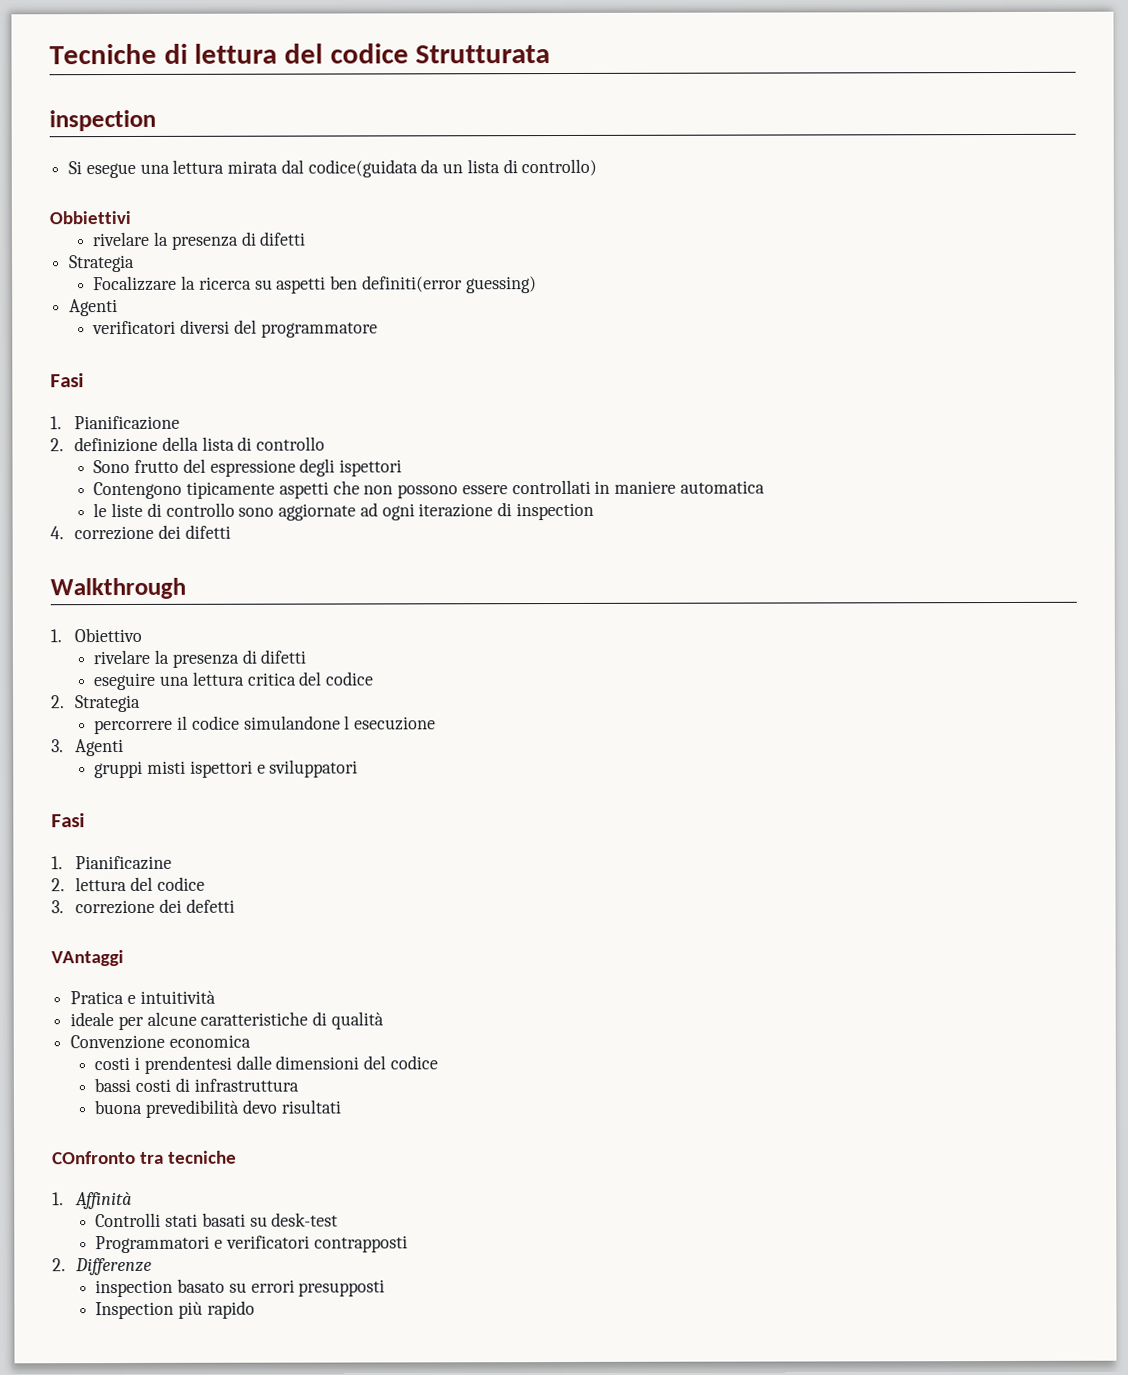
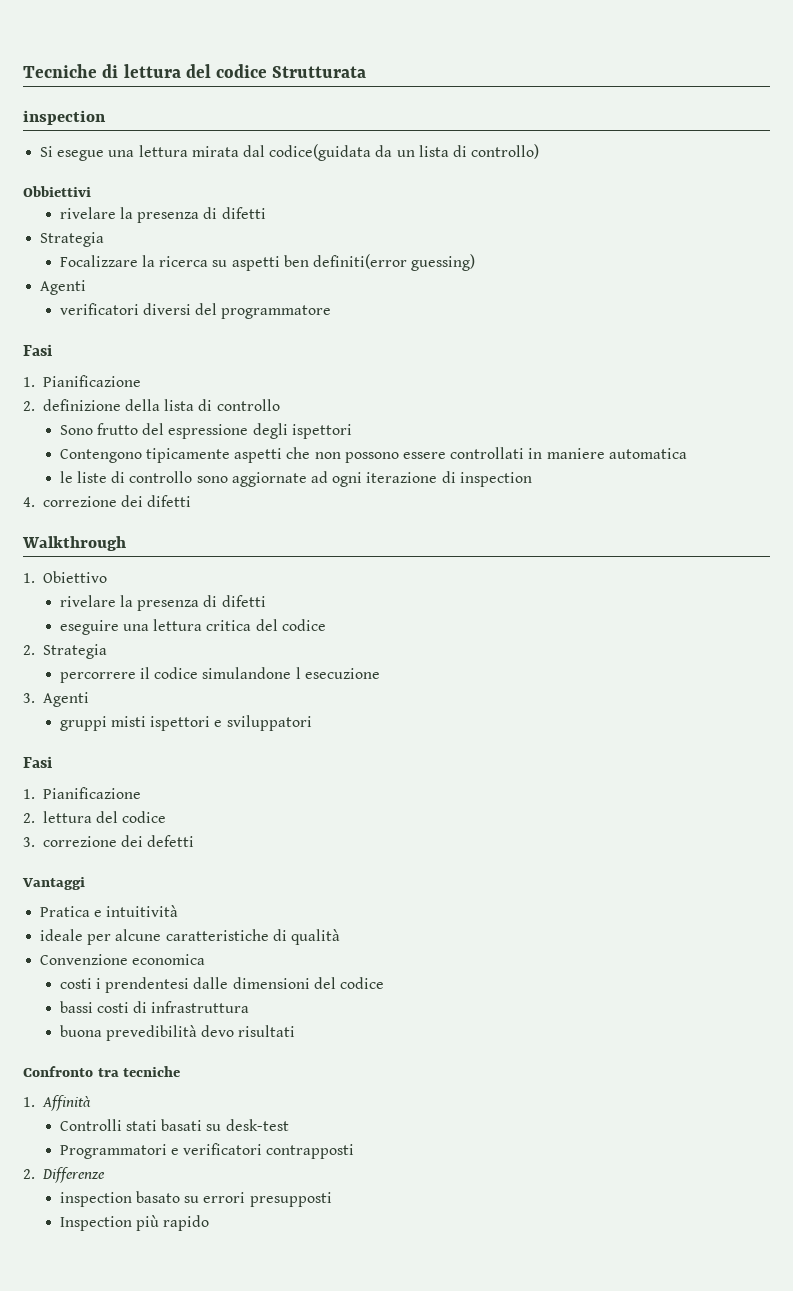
  gruppi misti ispettori e sviluppatori
  Fasi
- 1. Pianificazine
+ 1. Pianificazione
- VAntaggi
+ Vantaggi
- COnfronto tra tecniche
+ Confronto tra tecniche

